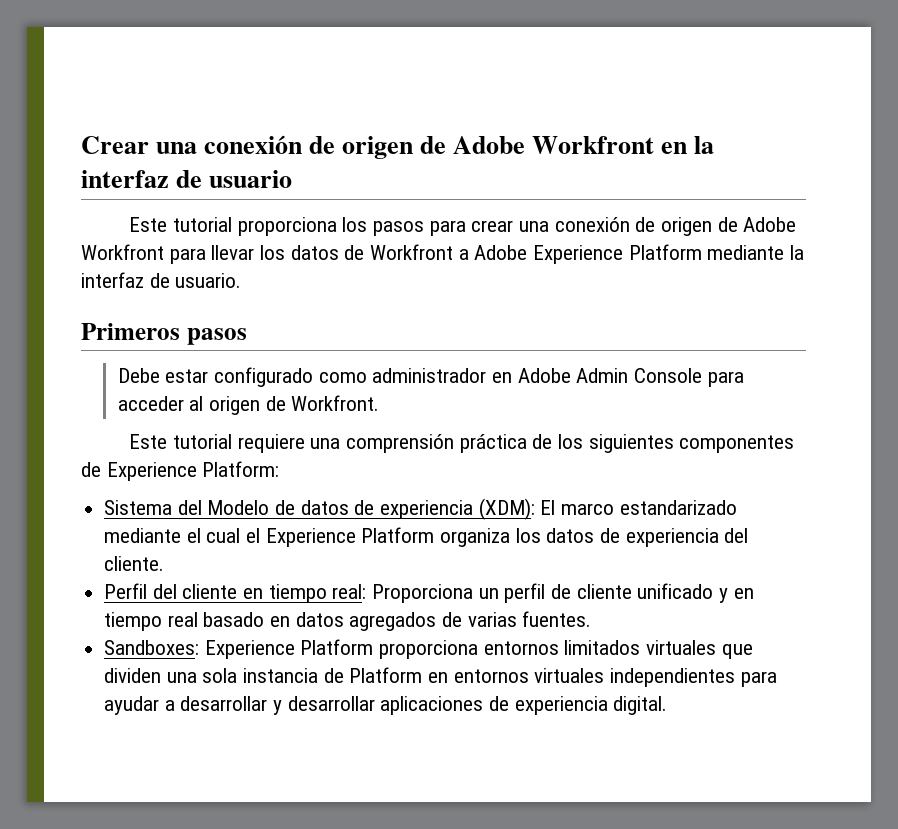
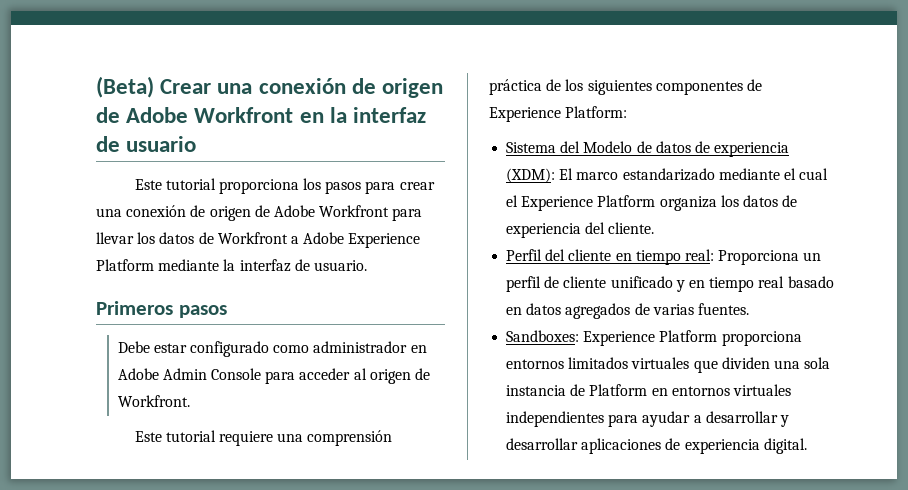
- Crear una conexión de origen de Adobe Workfront en la interfaz de usuario
+ (Beta) Crear una conexión de origen de Adobe Workfront en la interfaz de usuario

